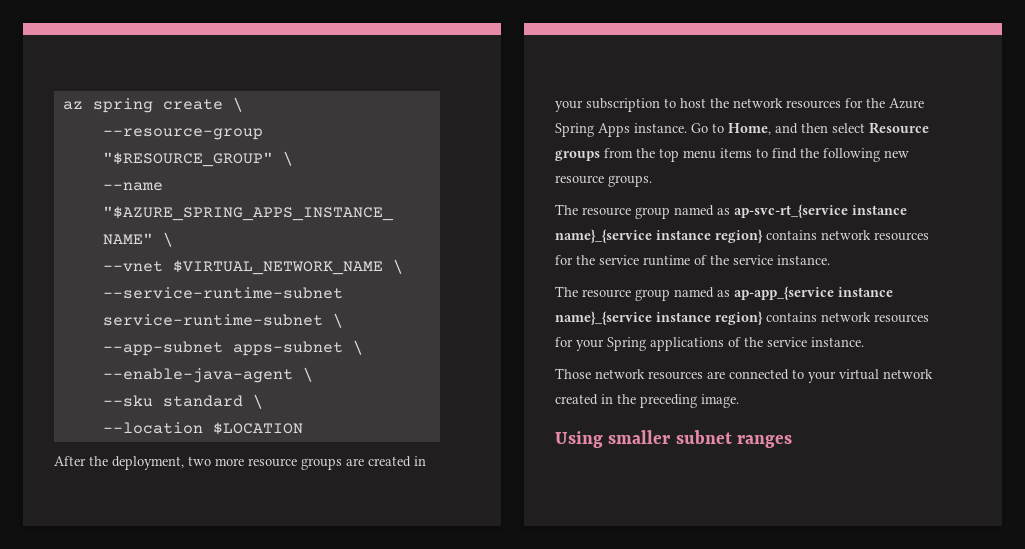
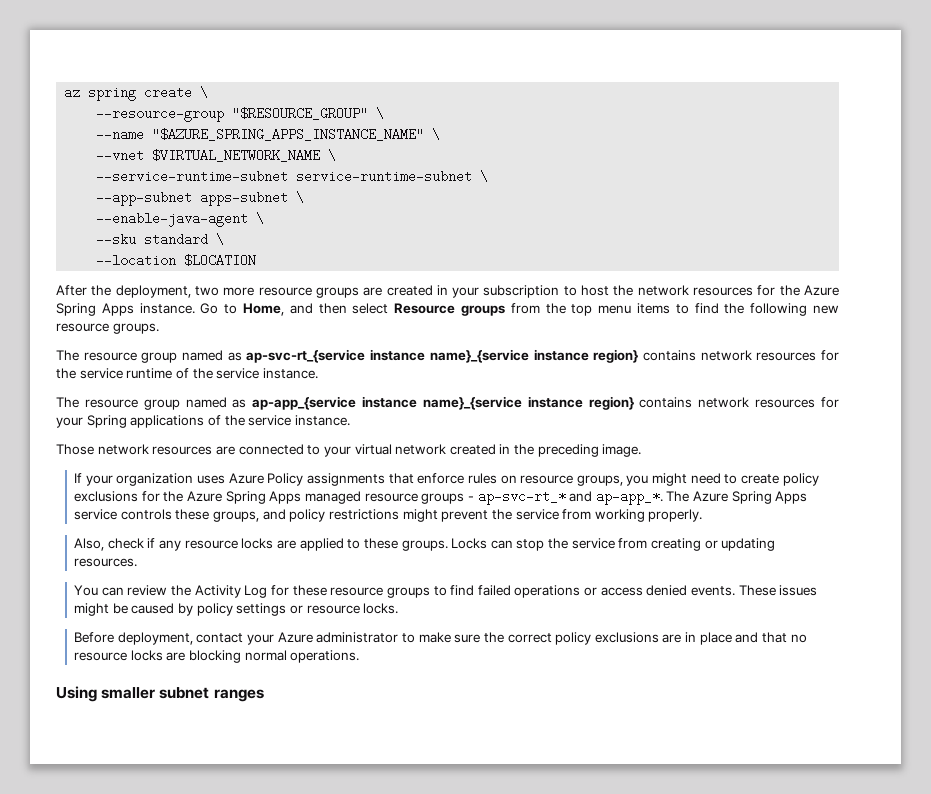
+ If your organization uses Azure Policy assignments that enforce rules on resource groups, you might need to create policy exclusions for the Azure Spring Apps managed resource groups - ap-svc-rt_* and ap-app_*. The Azure Spring Apps service controls these groups, and policy restrictions might prevent the service from working properly.
+ Also, check if any resource locks are applied to these groups. Locks can stop the service from creating or updating resources.
+ You can review the Activity Log for these resource groups to find failed operations or access denied events. These issues might be caused by policy settings or resource locks.
+ Before deployment, contact your Azure administrator to make sure the correct policy exclusions are in place and that no resource locks are blocking normal operations.

